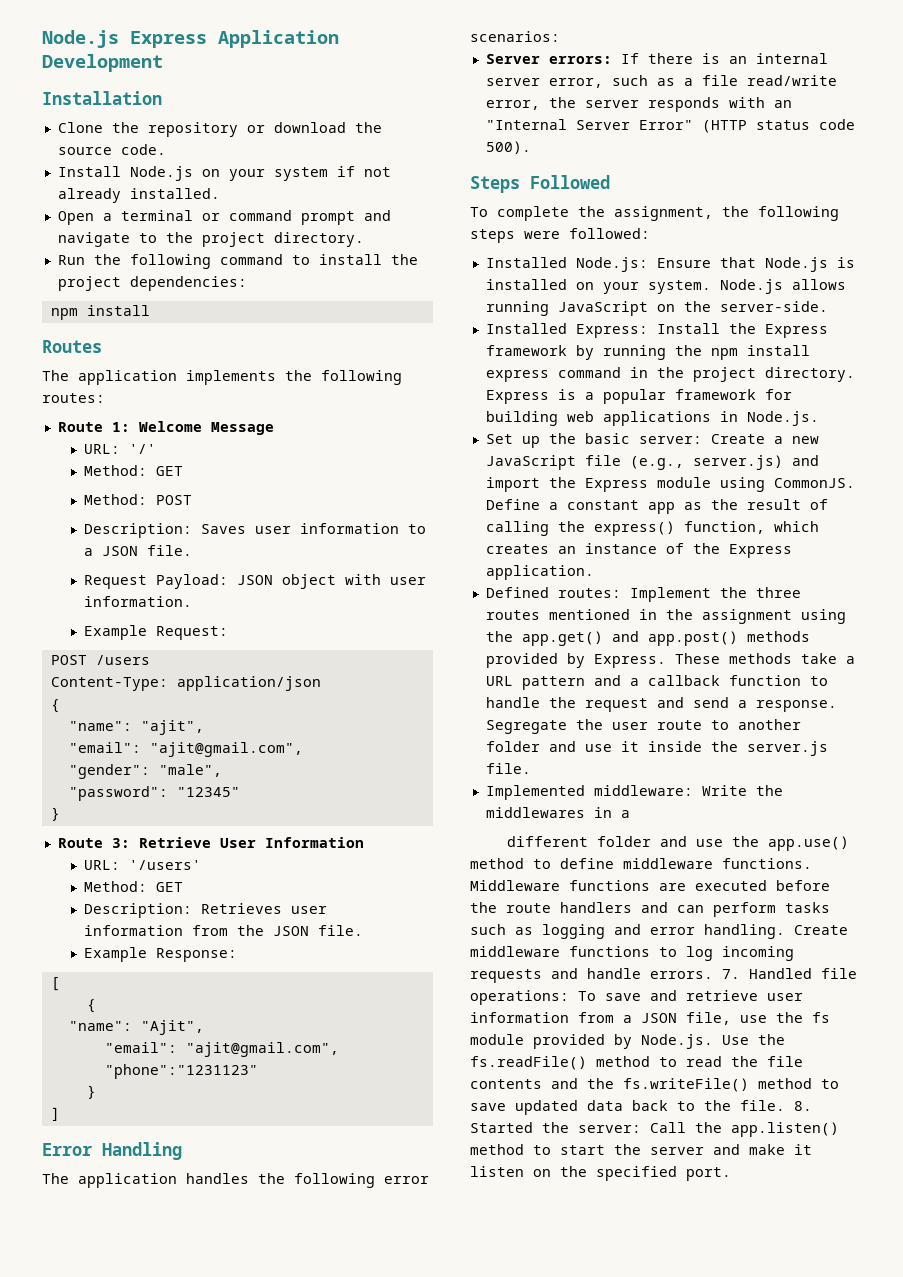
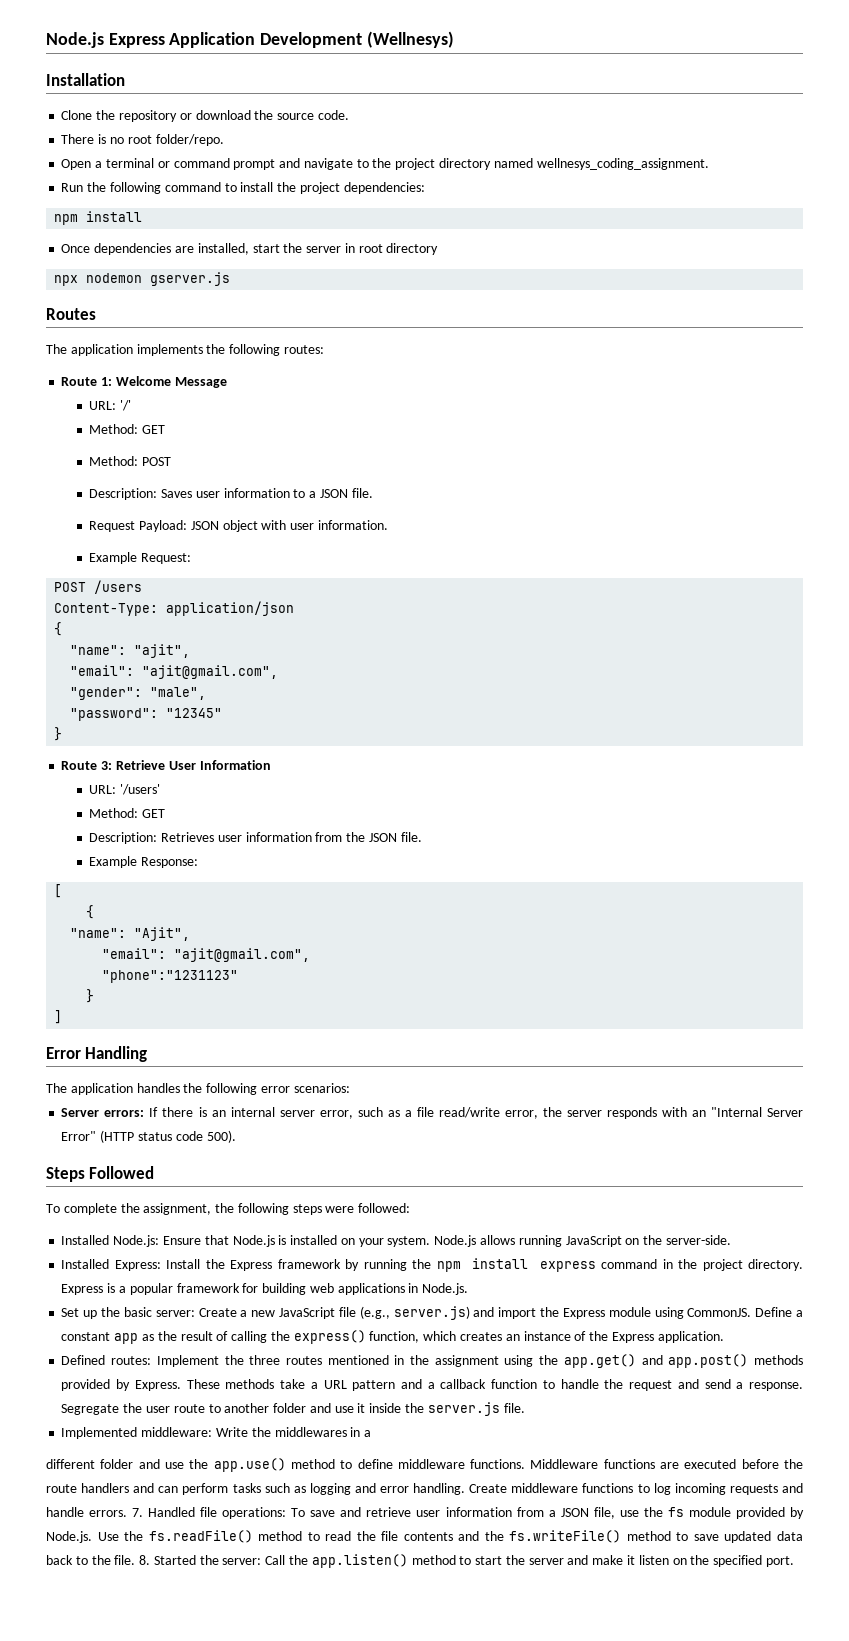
- Node.js Express Application Development
+ Node.js Express Application Development (Wellnesys)
- Install Node.js on your system if not already installed.
+ There is no root folder/repo.
- Open a terminal or command prompt and navigate to the project directory.
+ Open a terminal or command prompt and navigate to the project directory named wellnesys_coding_assignment.
+ Once dependencies are installed, start the server in root directory
+ npx nodemon gserver.js

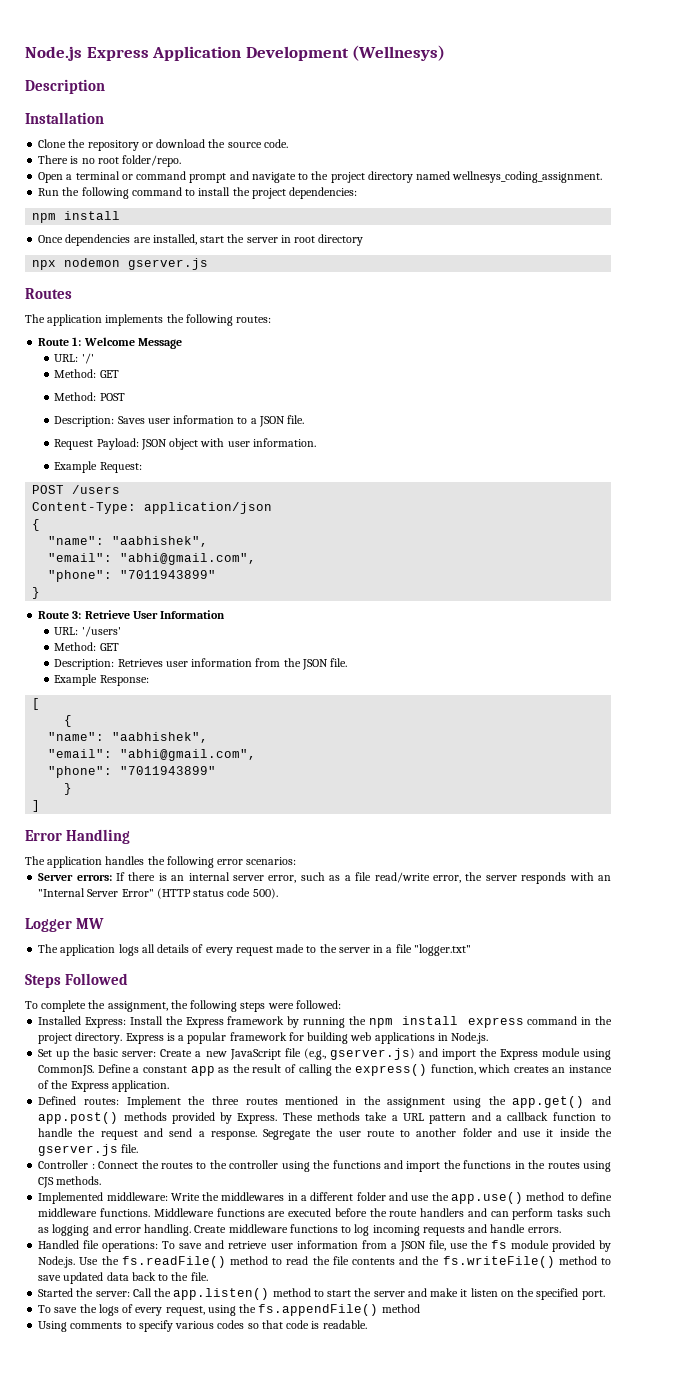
+ Description
  Content-Type: application/json
  {
- "name": "ajit",
- "email": "ajit@gmail.com",
- "gender": "male",
- "password": "12345"
+ "name": "aabhishek",
+ "email": "abhi@gmail.com",
+ "phone": "7011943899"
  [
  {
- "name": "Ajit",
- "email": "ajit@gmail.com",
- "phone":"1231123"
+ "name": "aabhishek",
+ "email": "abhi@gmail.com",
+ "phone": "7011943899"
+ Logger MW
+ The application logs all details of every request made to the server in a file "logger.txt"
- Installed Node.js: Ensure that Node.js is installed on your system. Node.js allows running JavaScript on the server-side.
- Set up the basic server: Create a new JavaScript file (e.g., server.js) and import the Express module using CommonJS.
+ Set up the basic server: Create a new JavaScript file (e.g., gserver.js) and import the Express module using CommonJS.
- Segregate the user route to another folder and use it inside the server.js file.
+ Segregate the user route to another folder and use it inside the gserver.js file.
+ Controller : Connect the routes to the controller using the functions and import the functions in the routes using CJS methods.
- Implemented middleware: Write the middlewares in a
- different folder and use the app.use() method to define middleware functions.
+ Implemented middleware: Write the middlewares in a different folder and use the app.use() method to define middleware functions.
- Create middleware functions to log incoming requests and handle errors. 7. Handled file operations:
+ Create middleware functions to log incoming requests and handle errors.
+ Handled file operations:
- To save and retrieve user information from a JSON file, use the fs module provided by Node.js. Use the fs.readFile() method to read the file contents and the fs.writeFile() method to save updated data back to the file. 8. Started the server:
+ To save and retrieve user information from a JSON file, use the fs module provided by Node.js. Use the fs.readFile() method to read the file contents and the fs.writeFile() method to save updated data back to the file.
+ Started the server:
+ To save the logs of every request, using the fs.appendFile() method
+ Using comments to specify various codes so that code is readable.

